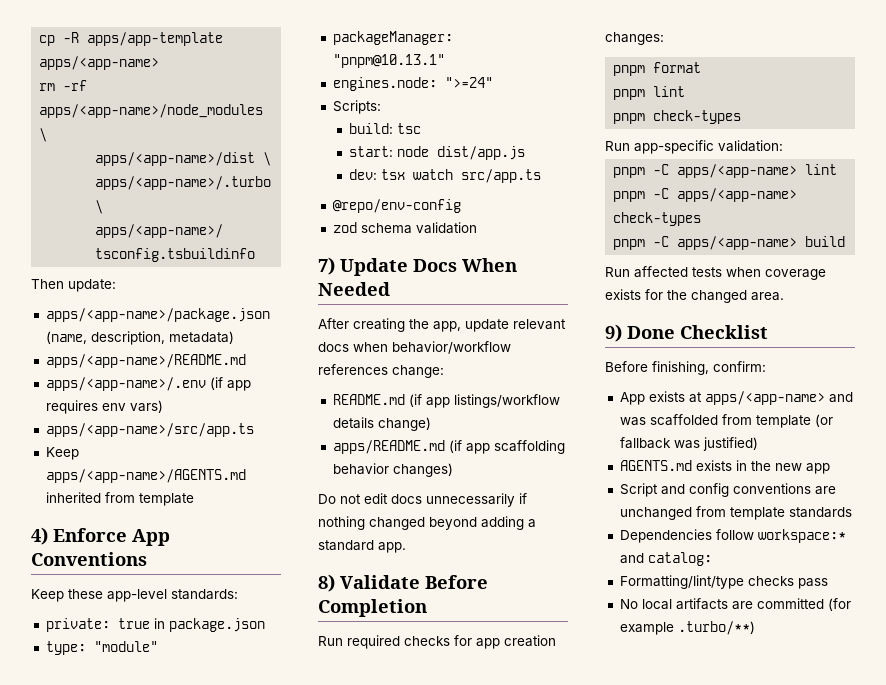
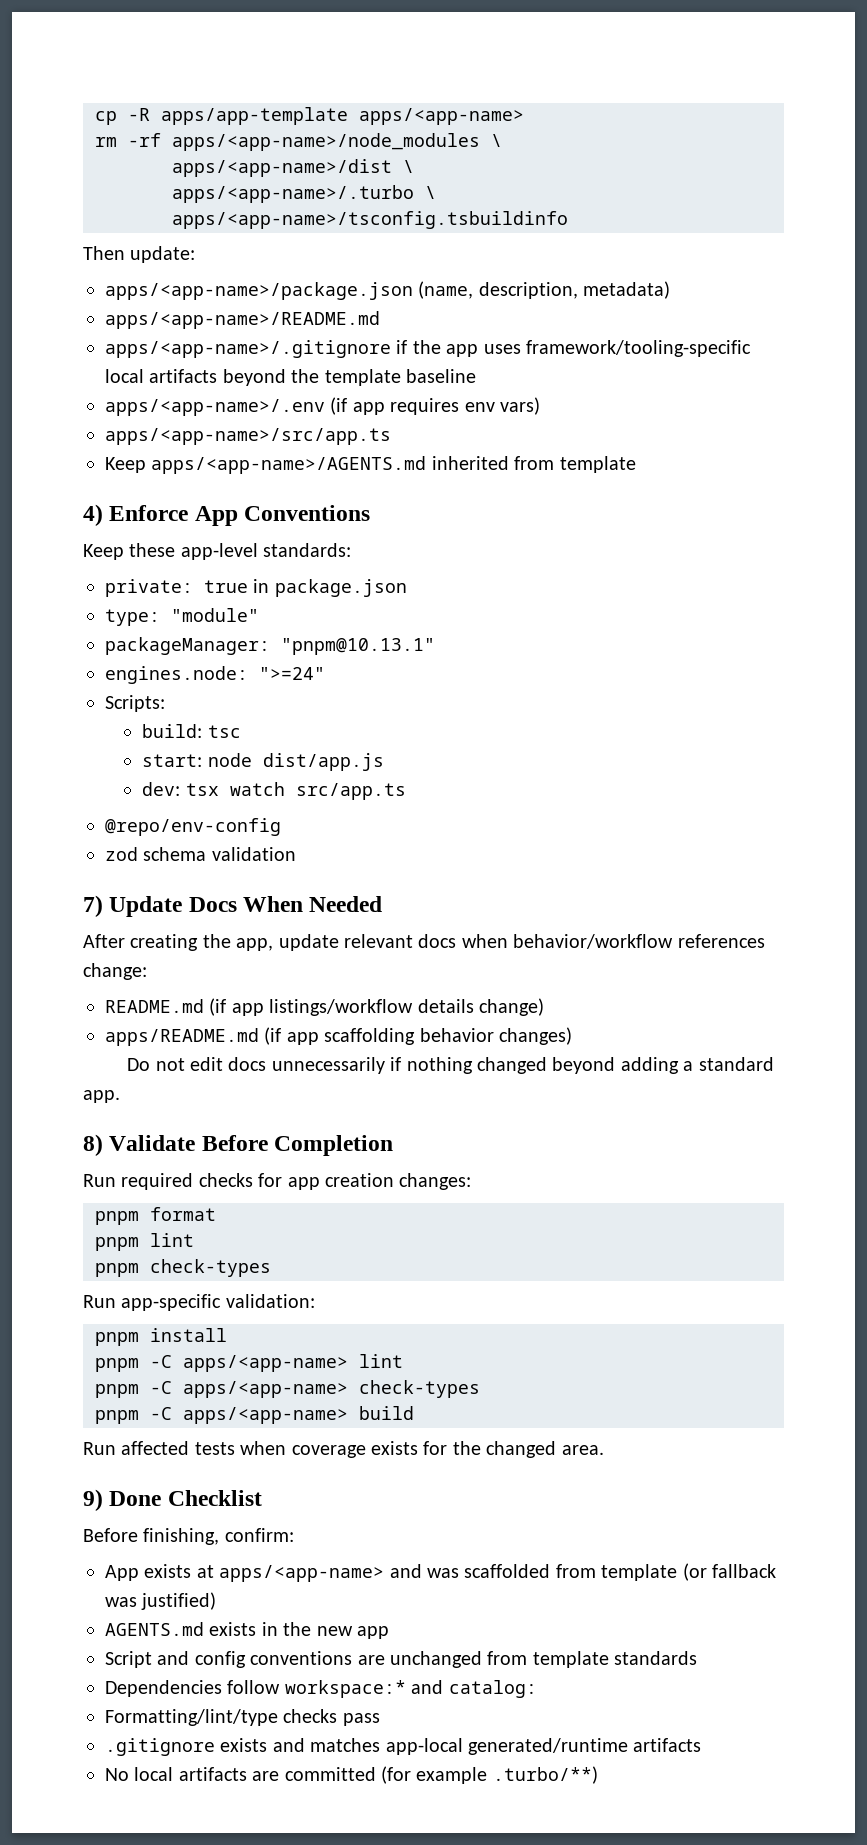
+ apps/<app-name>/.gitignore if the app uses framework/tooling-specific local artifacts beyond the template baseline
+ pnpm install
+ .gitignore exists and matches app-local generated/runtime artifacts

